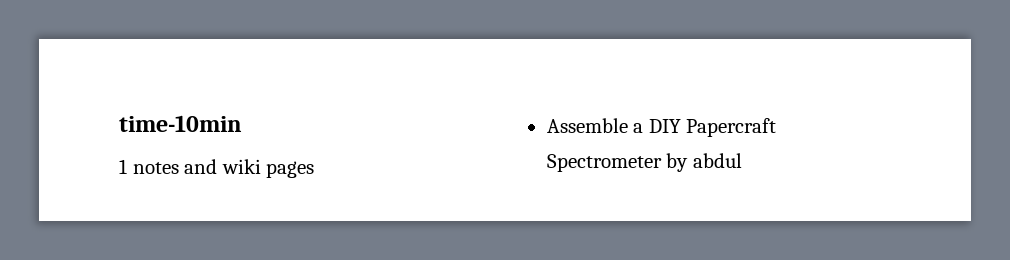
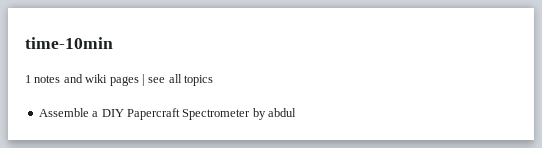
- 1 notes and wiki pages
+ 1 notes and wiki pages | see all topics

